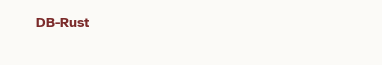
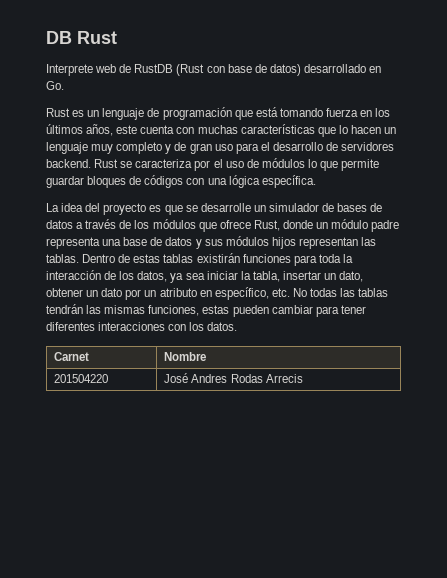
- DB-Rust
+ DB Rust
+ Interprete web de RustDB (Rust con base de datos) desarrollado en Go.
+ Rust es un lenguaje de programación que está tomando fuerza en los últimos años, este cuenta con muchas características que lo hacen un lenguaje muy completo y de gran uso para el desarrollo de servidores backend. Rust se caracteriza por el uso de módulos lo que permite guardar bloques de códigos con una lógica específica.
+ La idea del proyecto es que se desarrolle un simulador de bases de datos a través de los módulos que ofrece Rust, donde un módulo padre representa una base de datos y sus módulos hijos representan las tablas. Dentro de estas tablas existirán funciones para toda la interacción de los datos, ya sea iniciar la tabla, insertar un dato, obtener un dato por un atributo en específico, etc. No todas las tablas tendrán las mismas funciones, estas pueden cambiar para tener diferentes interacciones con los datos.
+ Carnet | Nombre
+ 201504220 | José Andres Rodas Arrecis

